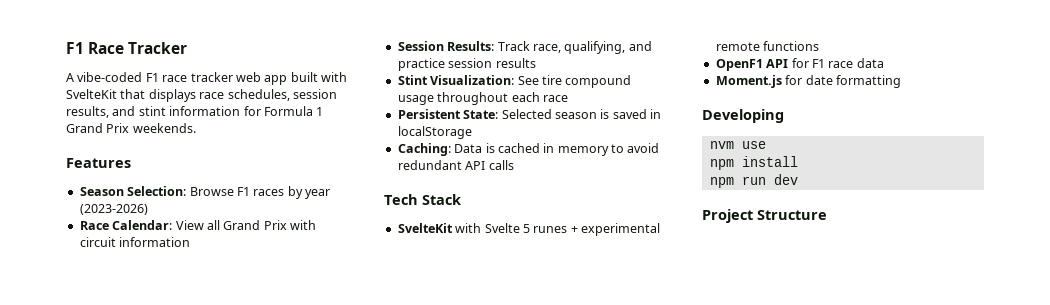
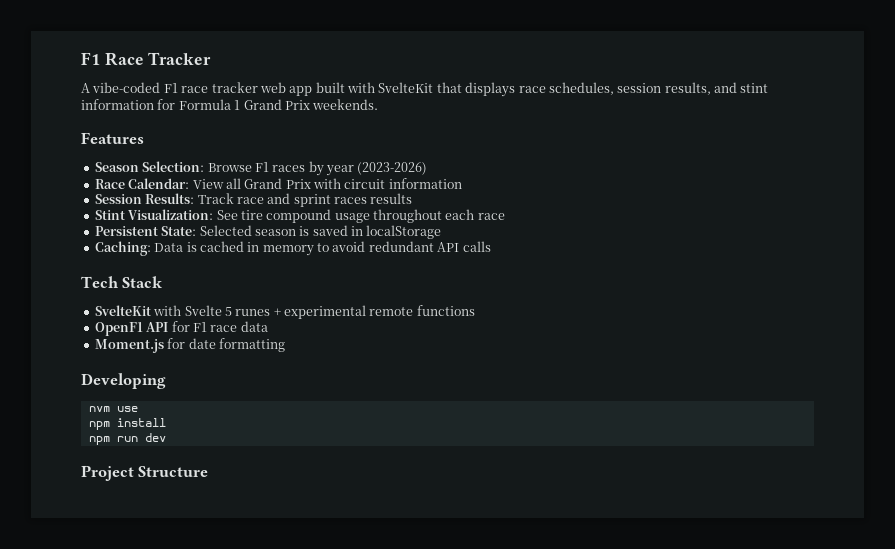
- Session Results: Track race, qualifying, and practice session results
+ Session Results: Track race and sprint races results

